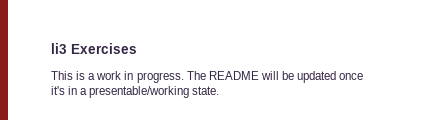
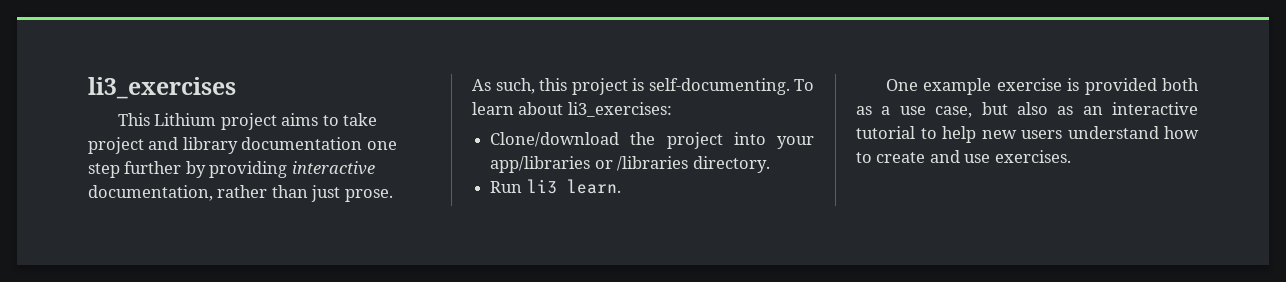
- li3 Exercises
+ li3_exercises
- This is a work in progress. The README will be updated once it's in a presentable/working state.
+ This Lithium project aims to take project and library documentation one step further by providing interactive documentation, rather than just prose.
+ As such, this project is self-documenting. To learn about li3_exercises:
+ Clone/download the project into your app/libraries or /libraries directory.
+ Run li3 learn.
+ One example exercise is provided both as a use case, but also as an interactive tutorial to help new users understand how to create and use exercises.

